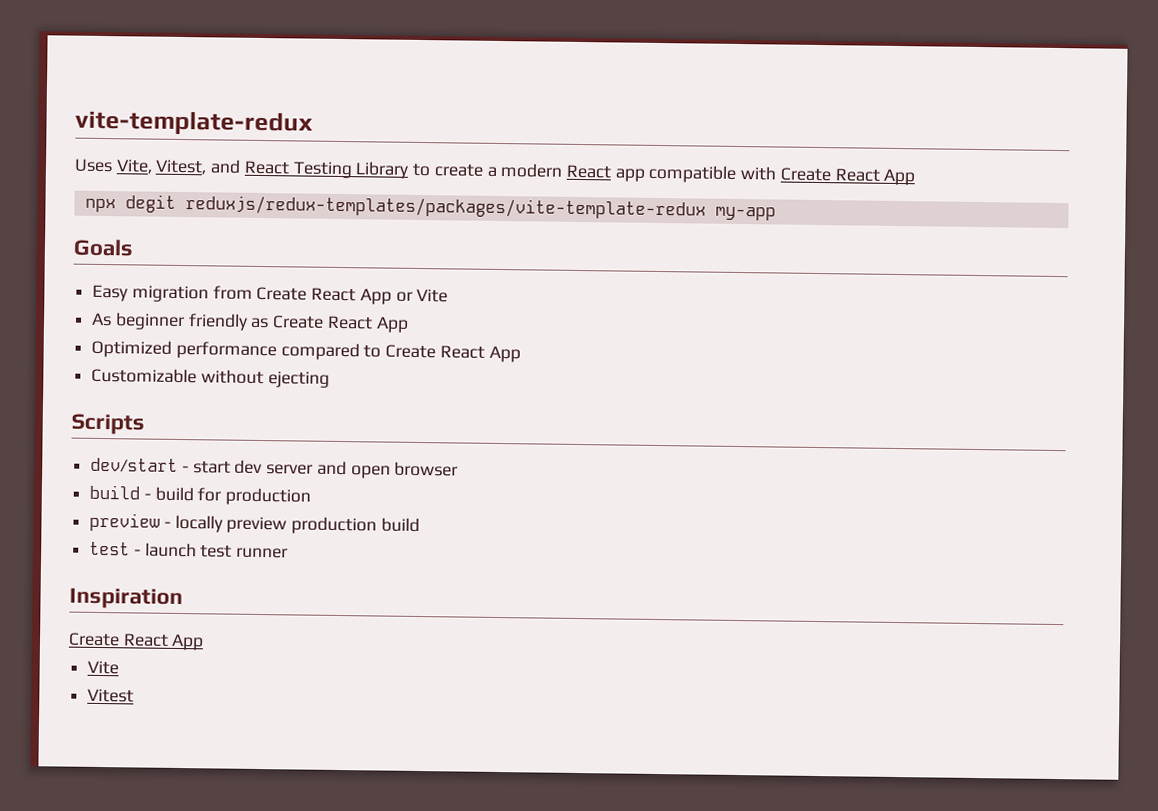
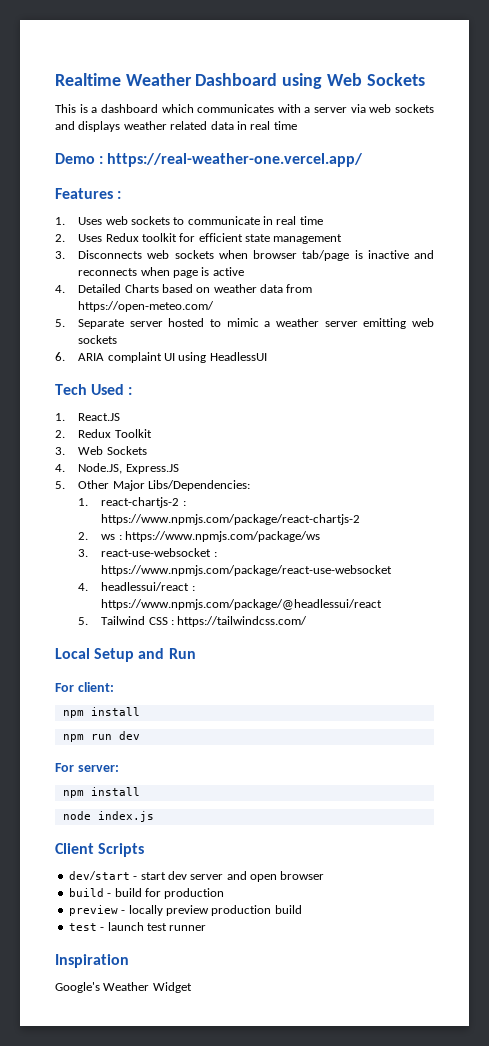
- vite-template-redux
- Uses Vite, Vitest, and React Testing Library to create a modern React app compatible with Create React App
- npx degit reduxjs/redux-templates/packages/vite-template-redux my-app
- Goals
- Easy migration from Create React App or Vite
- As beginner friendly as Create React App
- Optimized performance compared to Create React App
- Customizable without ejecting
- Scripts
+ Realtime Weather Dashboard using Web Sockets
+ This is a dashboard which communicates with a server via web sockets and displays weather related data in real time
+ Demo : https://real-weather-one.vercel.app/
+ Features :
+ 1. Uses web sockets to communicate in real time
+ 2. Uses Redux toolkit for efficient state management
+ 3. Disconnects web sockets when browser tab/page is inactive and reconnects when page is active
+ 4. Detailed Charts based on weather data from https://open-meteo.com/
+ 5. Separate server hosted to mimic a weather server emitting web sockets
+ 6. ARIA complaint UI using HeadlessUI
+ Tech Used :
+ 1. React.JS
+ 2. Redux Toolkit
+ 3. Web Sockets
+ 4. Node.JS, Express.JS
+ 5. Other Major Libs/Dependencies:
+ 1. react-chartjs-2 : https://www.npmjs.com/package/react-chartjs-2
+ 2. ws : https://www.npmjs.com/package/ws
+ 3. react-use-websocket : https://www.npmjs.com/package/react-use-websocket
+ 4. headlessui/react : https://www.npmjs.com/package/@headlessui/react
+ 5. Tailwind CSS : https://tailwindcss.com/
+ Local Setup and Run
+ For client:
+ npm install
+ npm run dev
+ For server:
+ npm install
+ node index.js
+ Client Scripts
  Inspiration
- Create React App
- Vite
- Vitest
+ Google's Weather Widget

